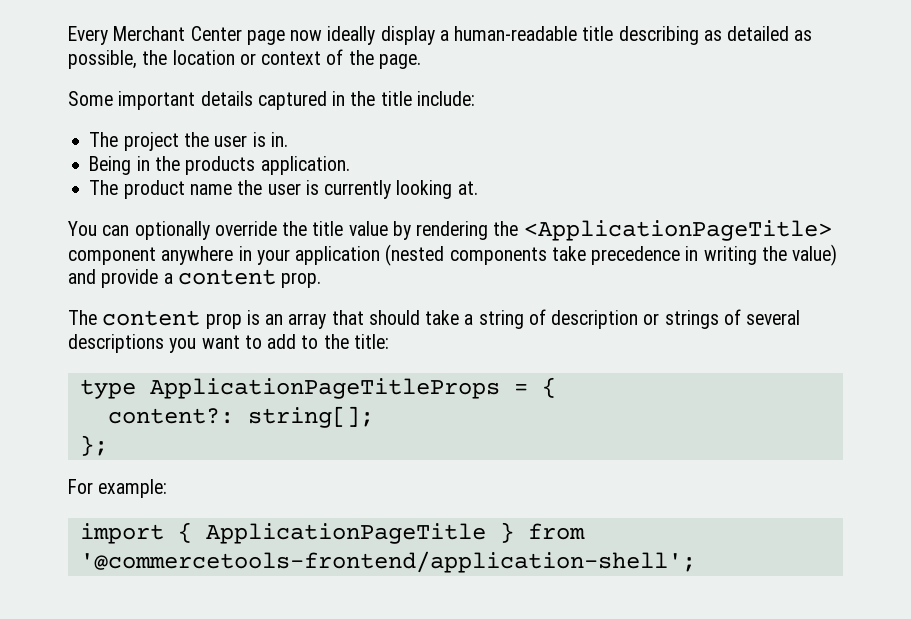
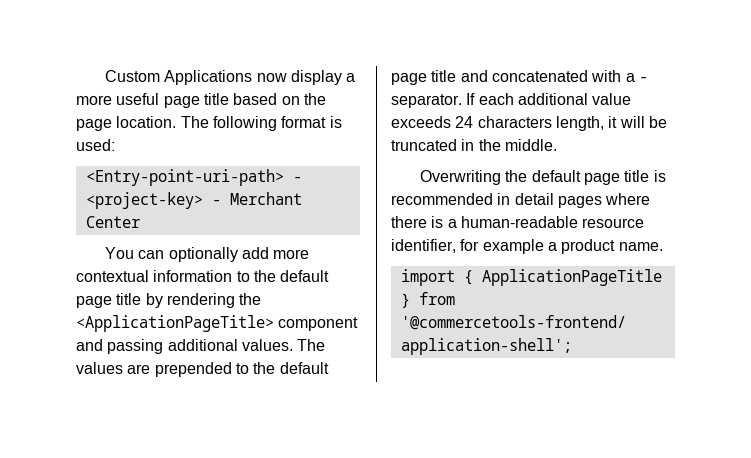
- Every Merchant Center page now ideally display a human-readable title describing as detailed as possible, the location or context of the page.
- Some important details captured in the title include:
- The project the user is in.
- Being in the products application.
- The product name the user is currently looking at.
- You can optionally override the title value by rendering the <ApplicationPageTitle> component anywhere in your application (nested components take precedence in writing the value) and provide a content prop.
- The content prop is an array that should take a string of description or strings of several descriptions you want to add to the title:
- type ApplicationPageTitleProps = {
- content?: string[];
- };
- For example:
+ Custom Applications now display a more useful page title based on the page location. The following format is used:
+ <Entry-point-uri-path> - <project-key> - Merchant Center
+ You can optionally add more contextual information to the default page title by rendering the <ApplicationPageTitle> component and passing additional values. The values are prepended to the default page title and concatenated with a - separator. If each additional value exceeds 24 characters length, it will be truncated in the middle.
+ Overwriting the default page title is recommended in detail pages where there is a human-readable resource identifier, for example a product name.

